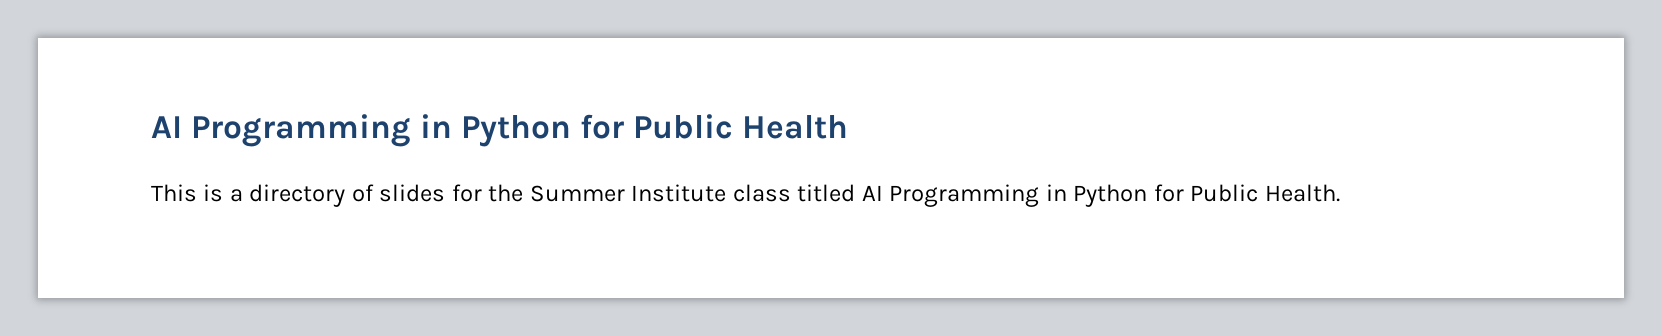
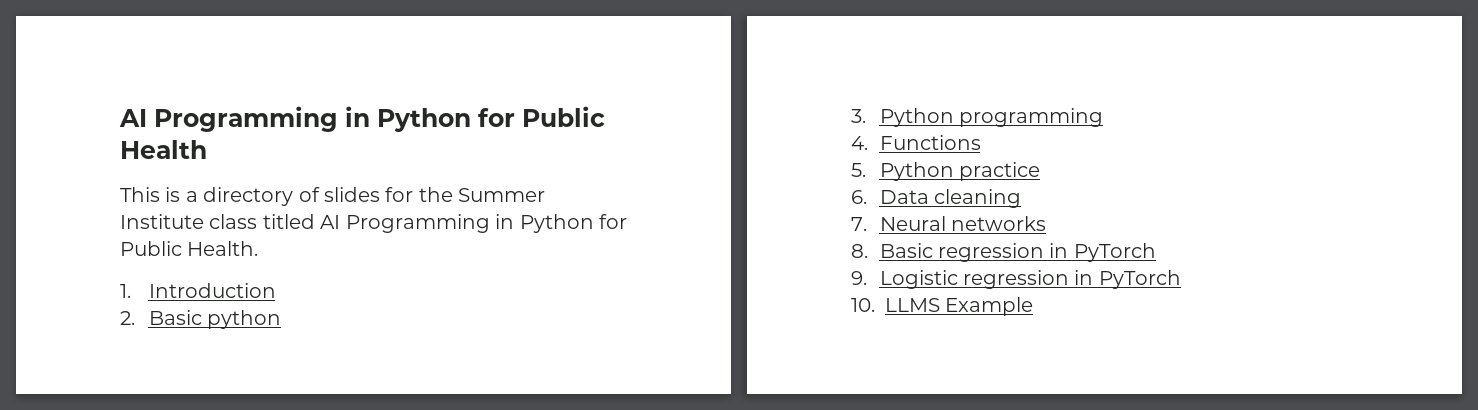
+ 1. Introduction
+ 2. Basic python
+ 3. Python programming
+ 4. Functions
+ 5. Python practice
+ 6. Data cleaning
+ 7. Neural networks
+ 8. Basic regression in PyTorch
+ 9. Logistic regression in PyTorch
+ 10. LLMS Example

